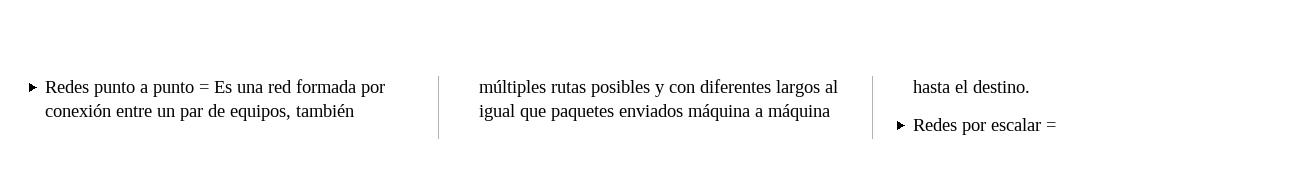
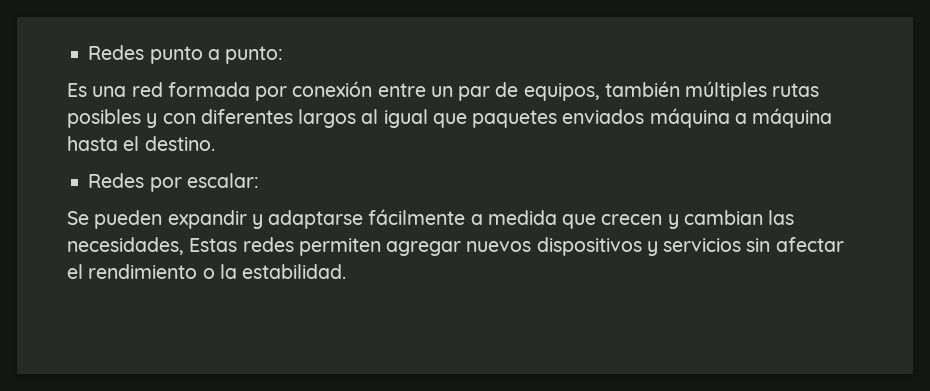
- Redes punto a punto = Es una red formada por conexión entre un par de equipos, también múltiples rutas posibles y con diferentes largos al igual que paquetes enviados máquina a máquina hasta el destino.
+ Redes punto a punto:
+ Es una red formada por conexión entre un par de equipos, también múltiples rutas posibles y con diferentes largos al igual que paquetes enviados máquina a máquina hasta el destino.
- Redes por escalar =
+ Redes por escalar:
+ Se pueden expandir y adaptarse fácilmente a medida que crecen y cambian las necesidades, Estas redes permiten agregar nuevos dispositivos y servicios sin afectar el rendimiento o la estabilidad.

